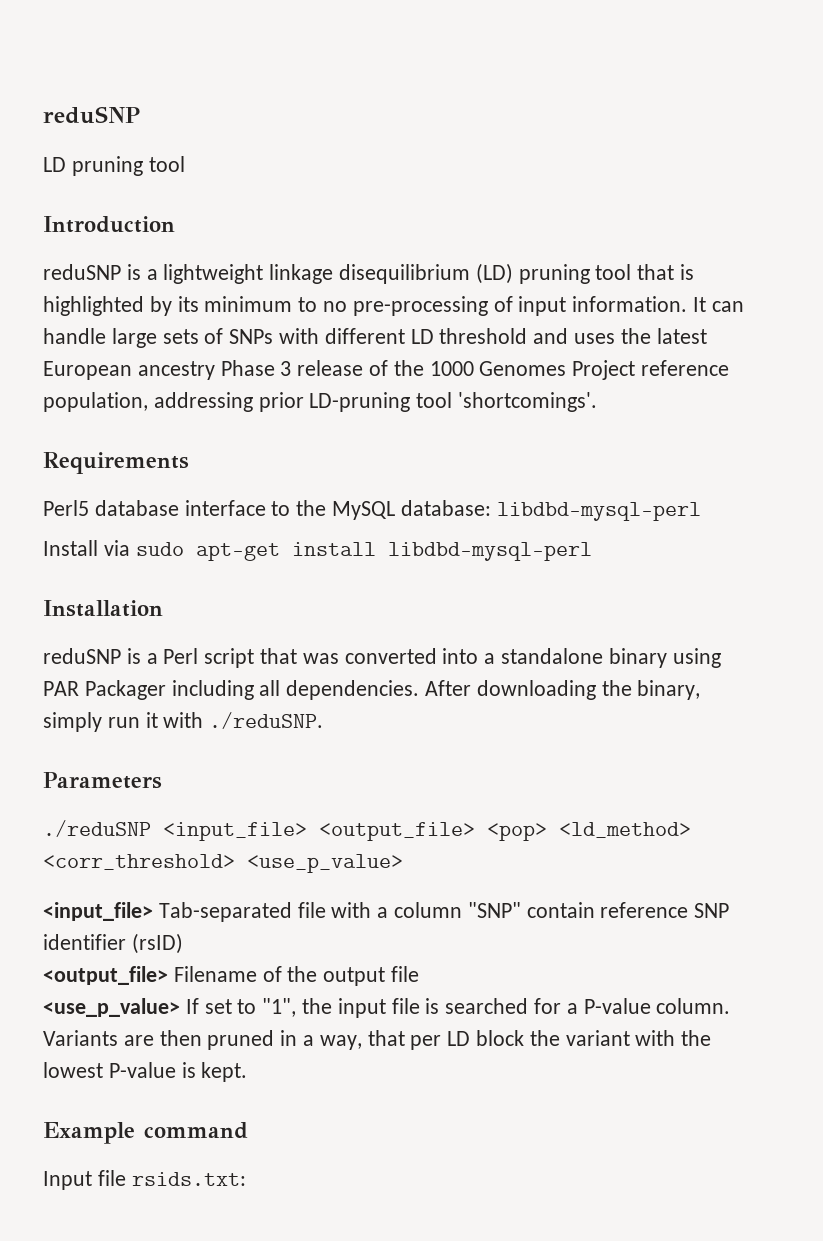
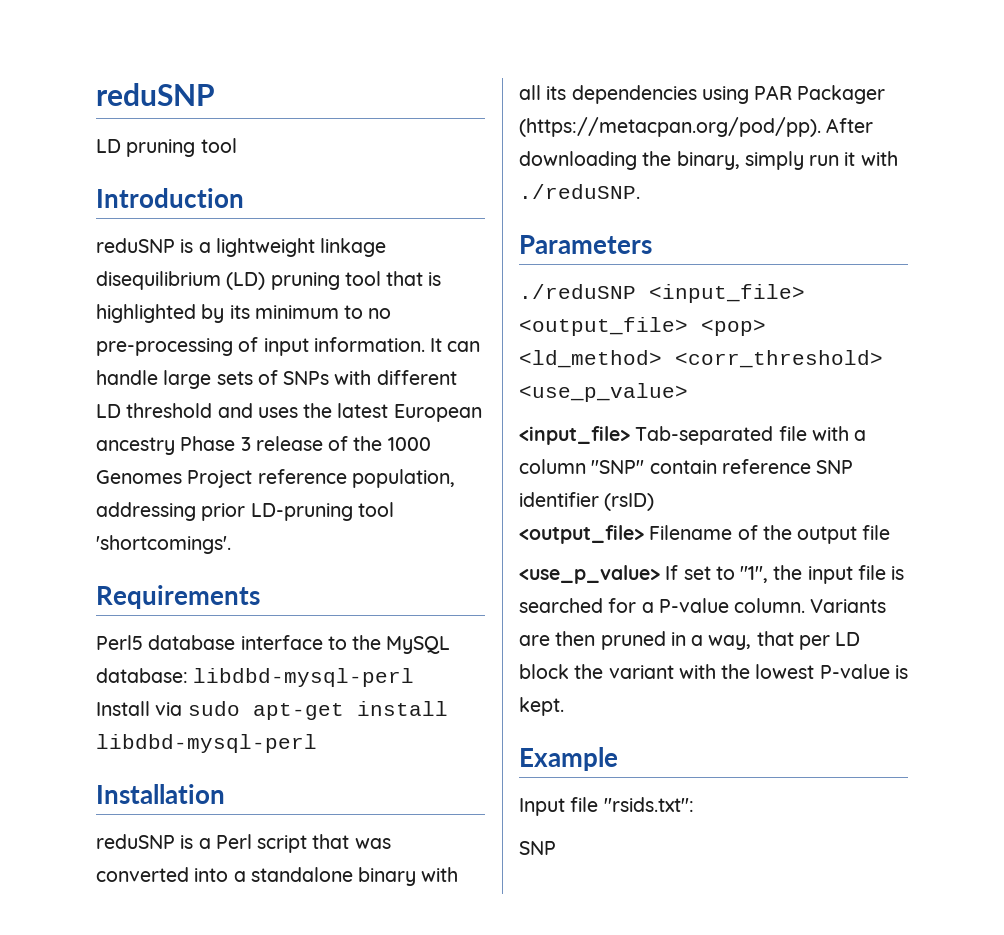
- reduSNP is a Perl script that was converted into a standalone binary using PAR Packager including all dependencies. After downloading the binary, simply run it with ./reduSNP.
+ reduSNP is a Perl script that was converted into a standalone binary with all its dependencies using PAR Packager (https://metacpan.org/pod/pp). After downloading the binary, simply run it with ./reduSNP.
- Example command
+ Example
- Input file rsids.txt:
+ Input file "rsids.txt":
+ SNP

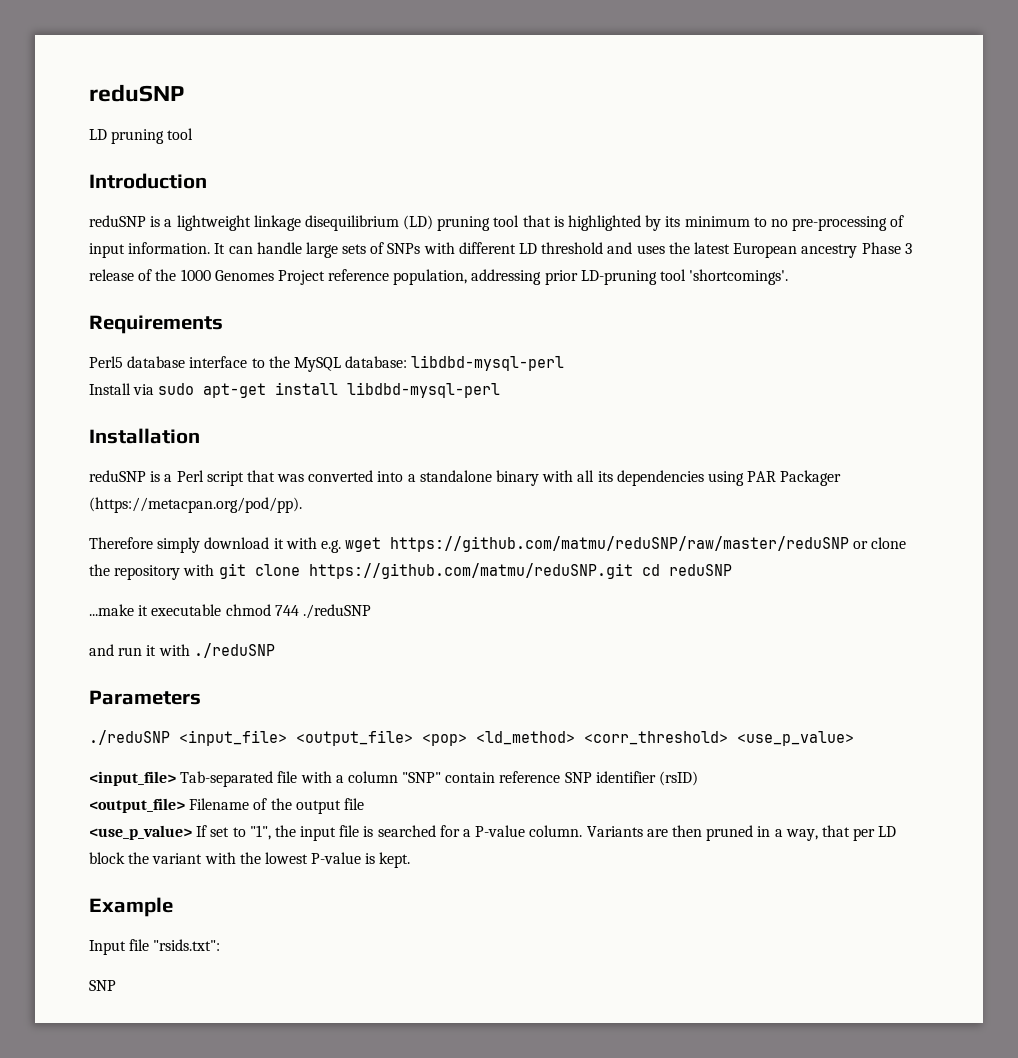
- reduSNP is a Perl script that was converted into a standalone binary with all its dependencies using PAR Packager (https://metacpan.org/pod/pp). After downloading the binary, simply run it with ./reduSNP.
+ reduSNP is a Perl script that was converted into a standalone binary with all its dependencies using PAR Packager (https://metacpan.org/pod/pp).
+ Therefore simply download it with e.g. wget https://github.com/matmu/reduSNP/raw/master/reduSNP or clone the repository with git clone https://github.com/matmu/reduSNP.git cd reduSNP
+ ...make it executable chmod 744 ./reduSNP
+ and run it with ./reduSNP

